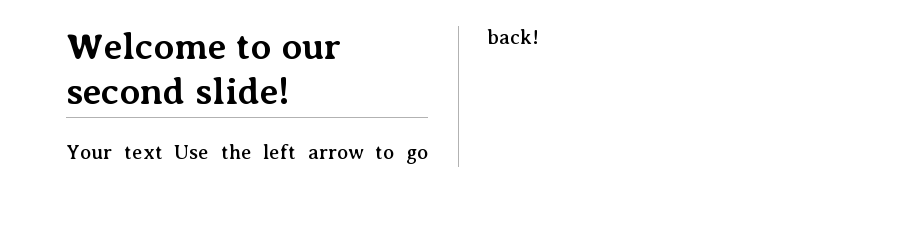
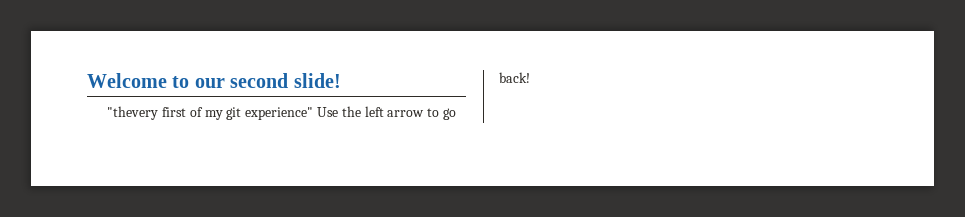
- Your text Use the left arrow to go back!
+ "thevery first of my git experience" Use the left arrow to go back!

